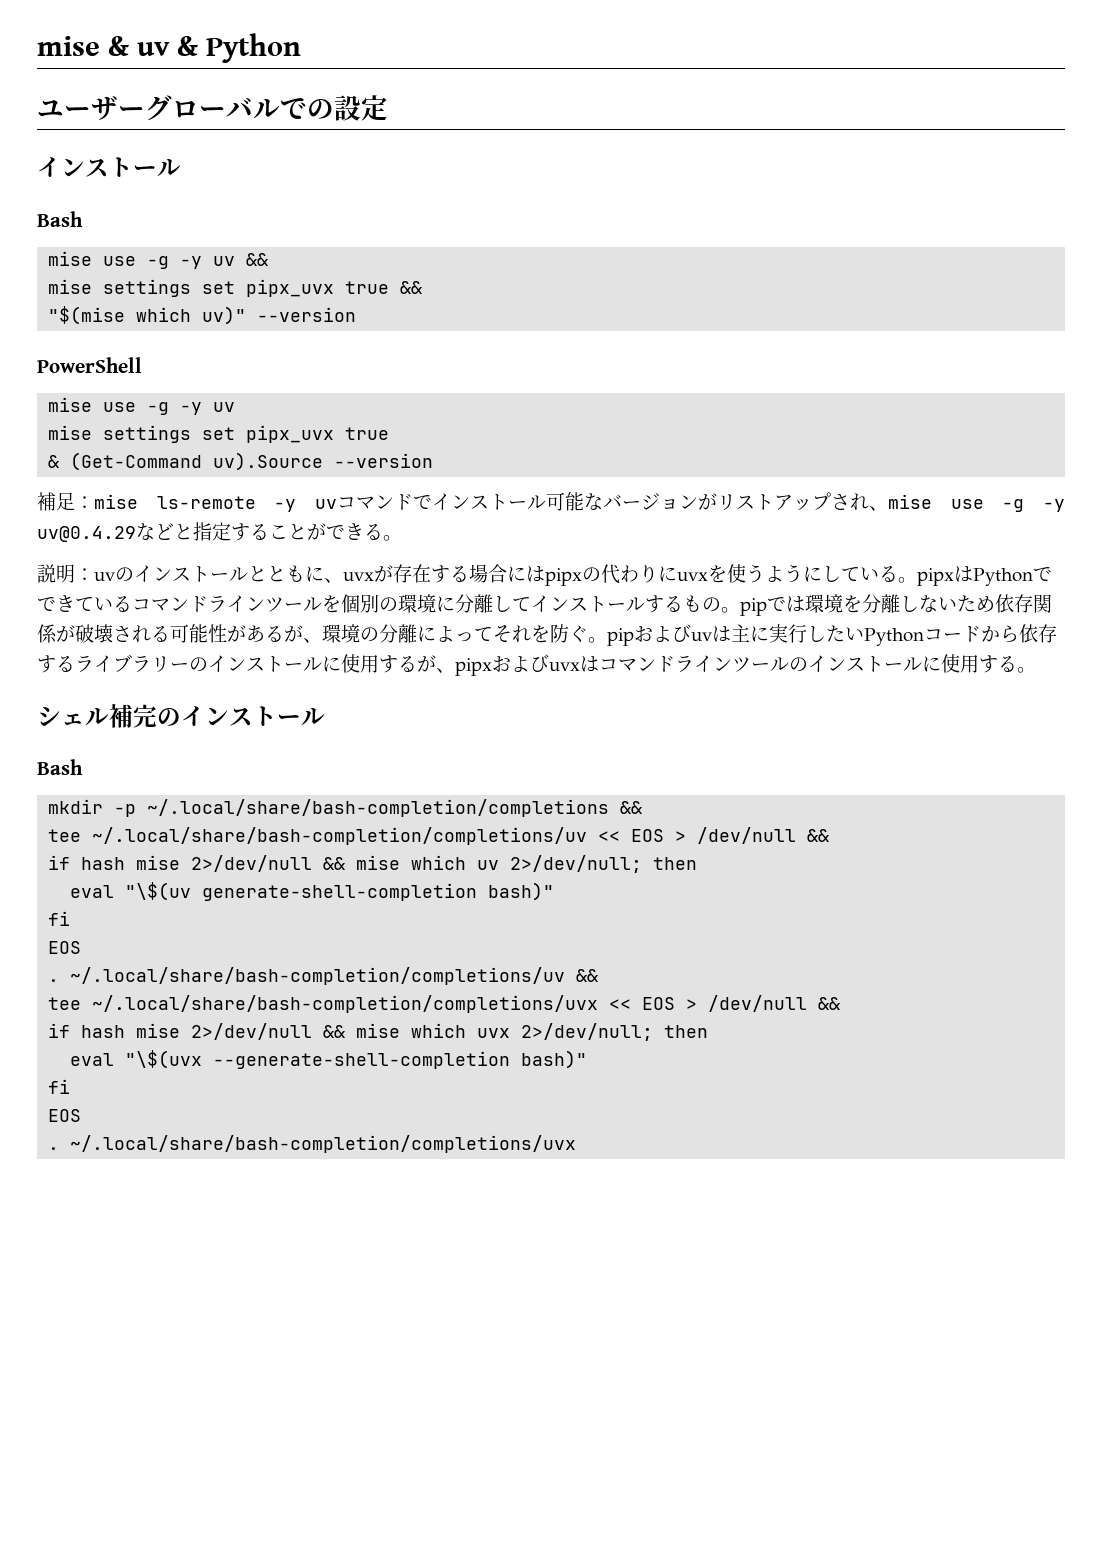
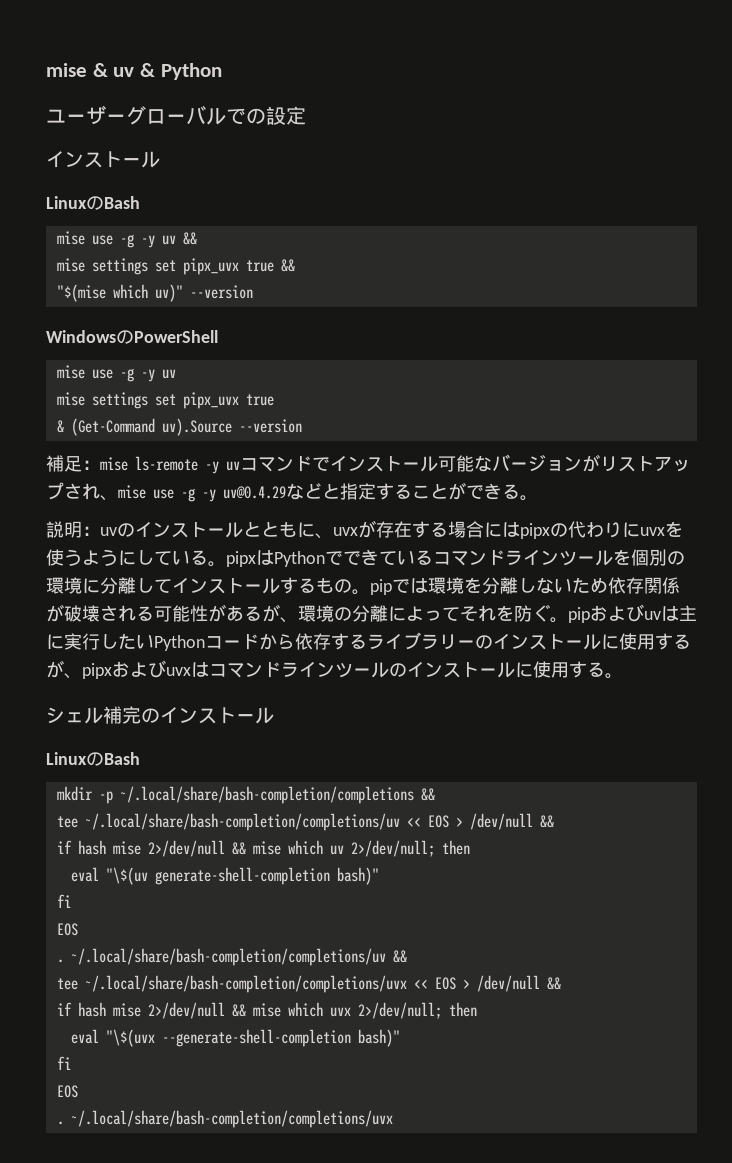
  ユーザーグローバルでの設定
  インストール
- Bash
+ LinuxのBash
- PowerShell
+ WindowsのPowerShell
  シェル補完のインストール
- Bash
+ LinuxのBash

